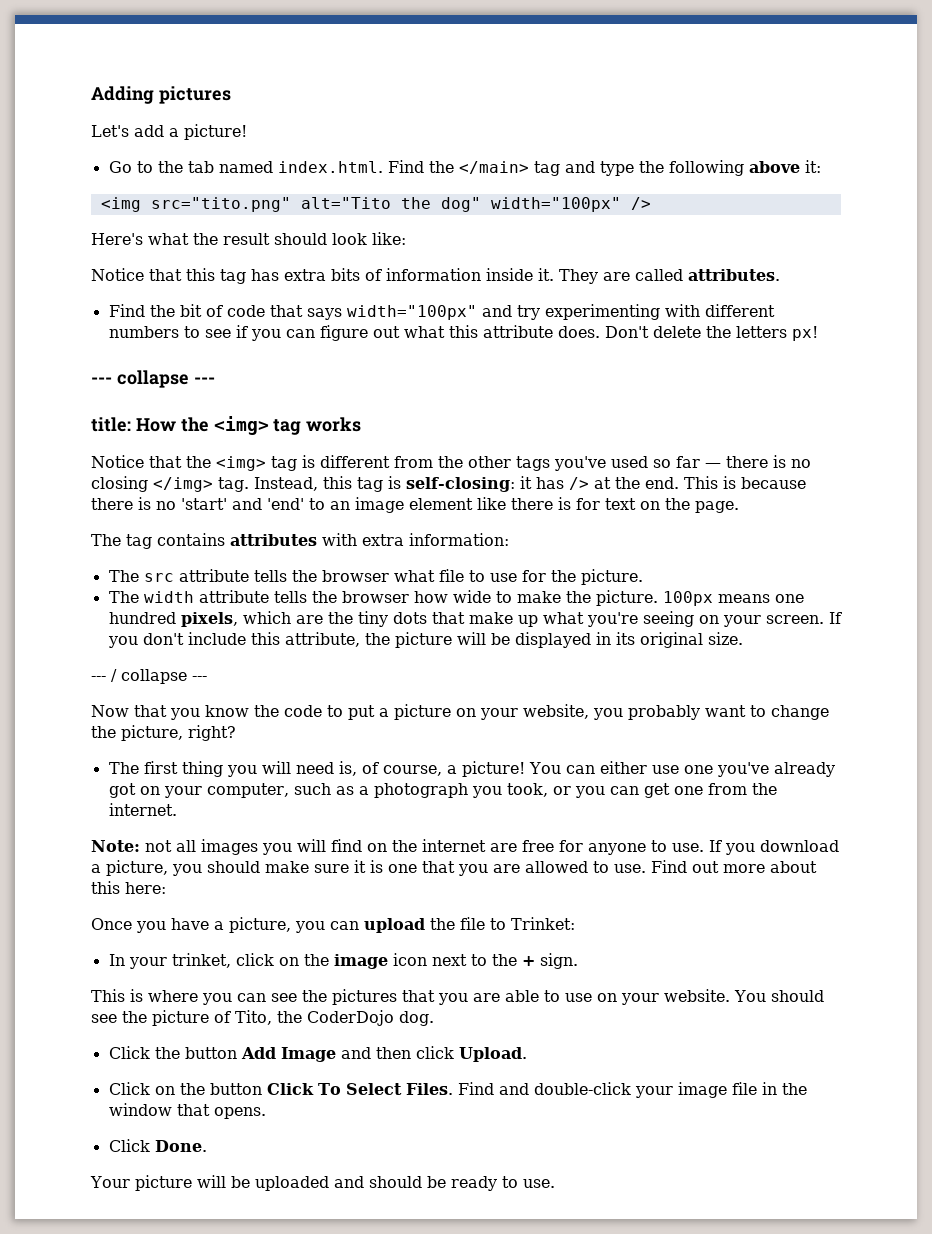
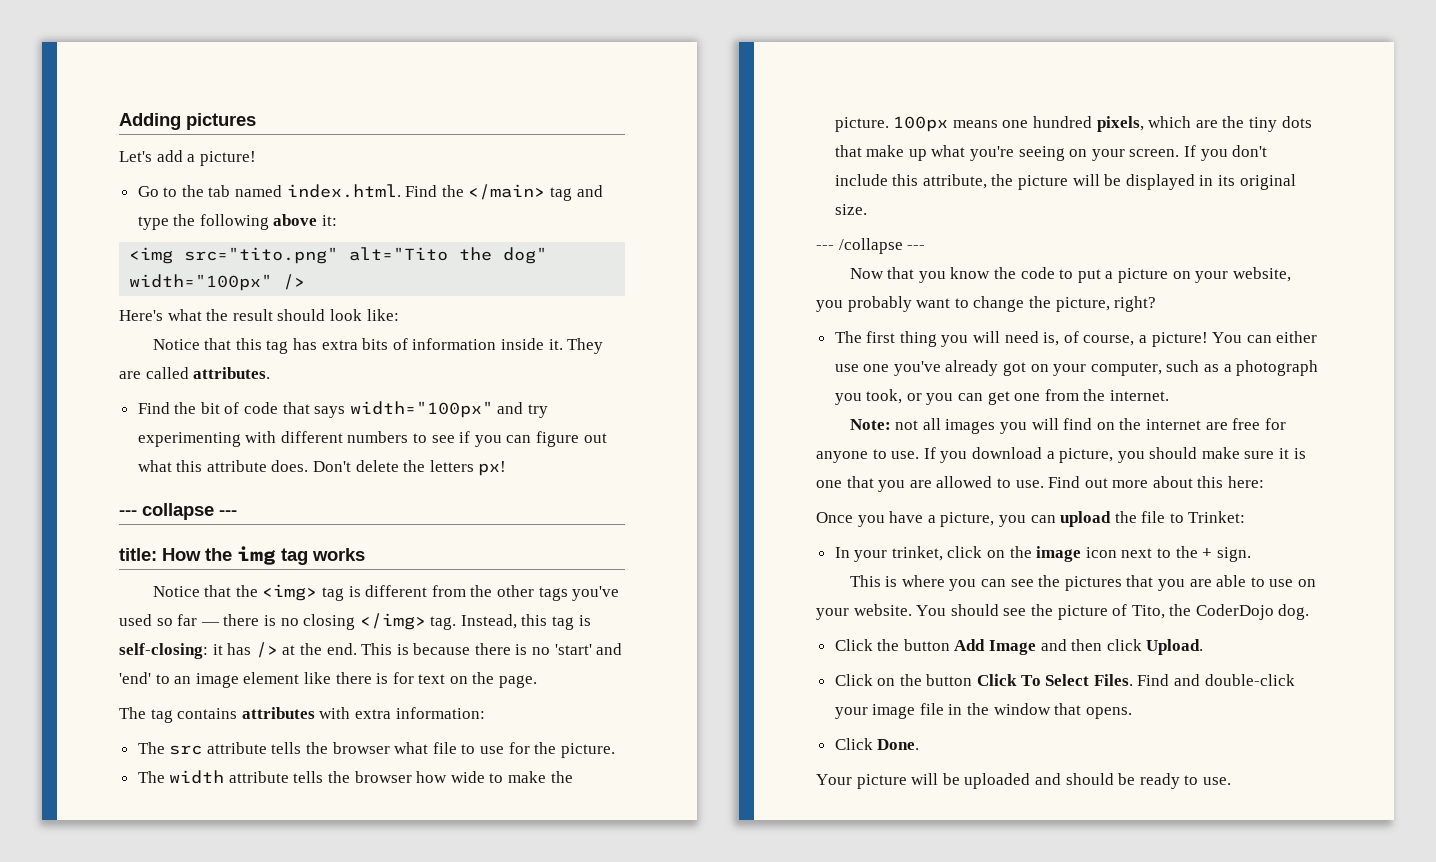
- title: How the <img> tag works
+ title: How the img tag works
- --- / collapse ---
+ --- /collapse ---

